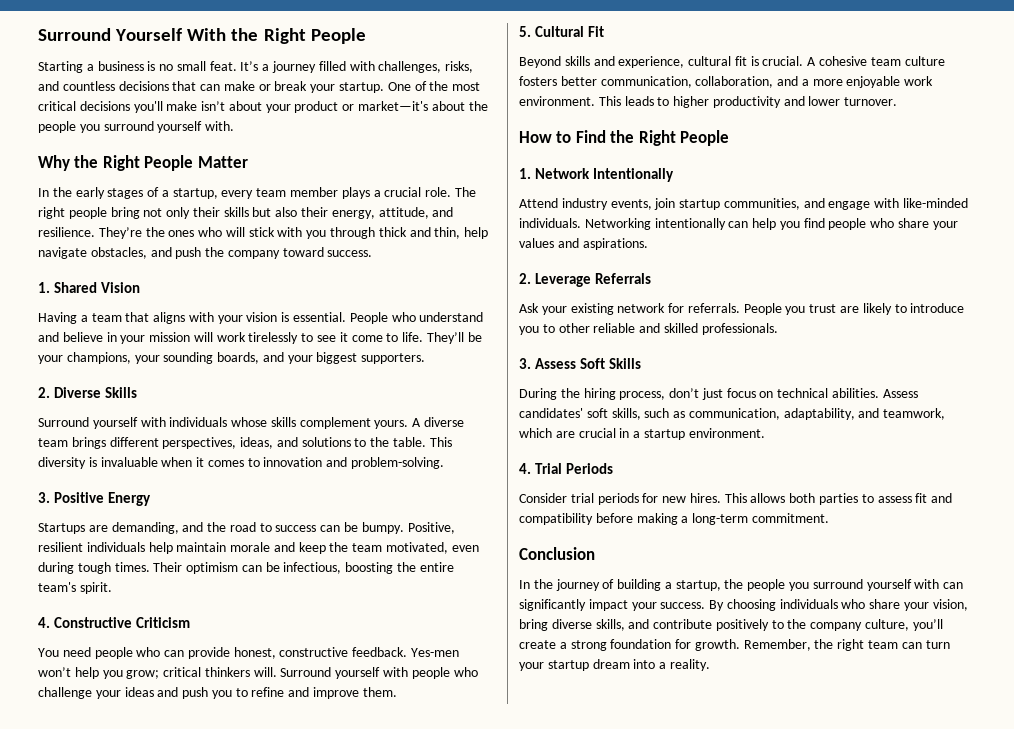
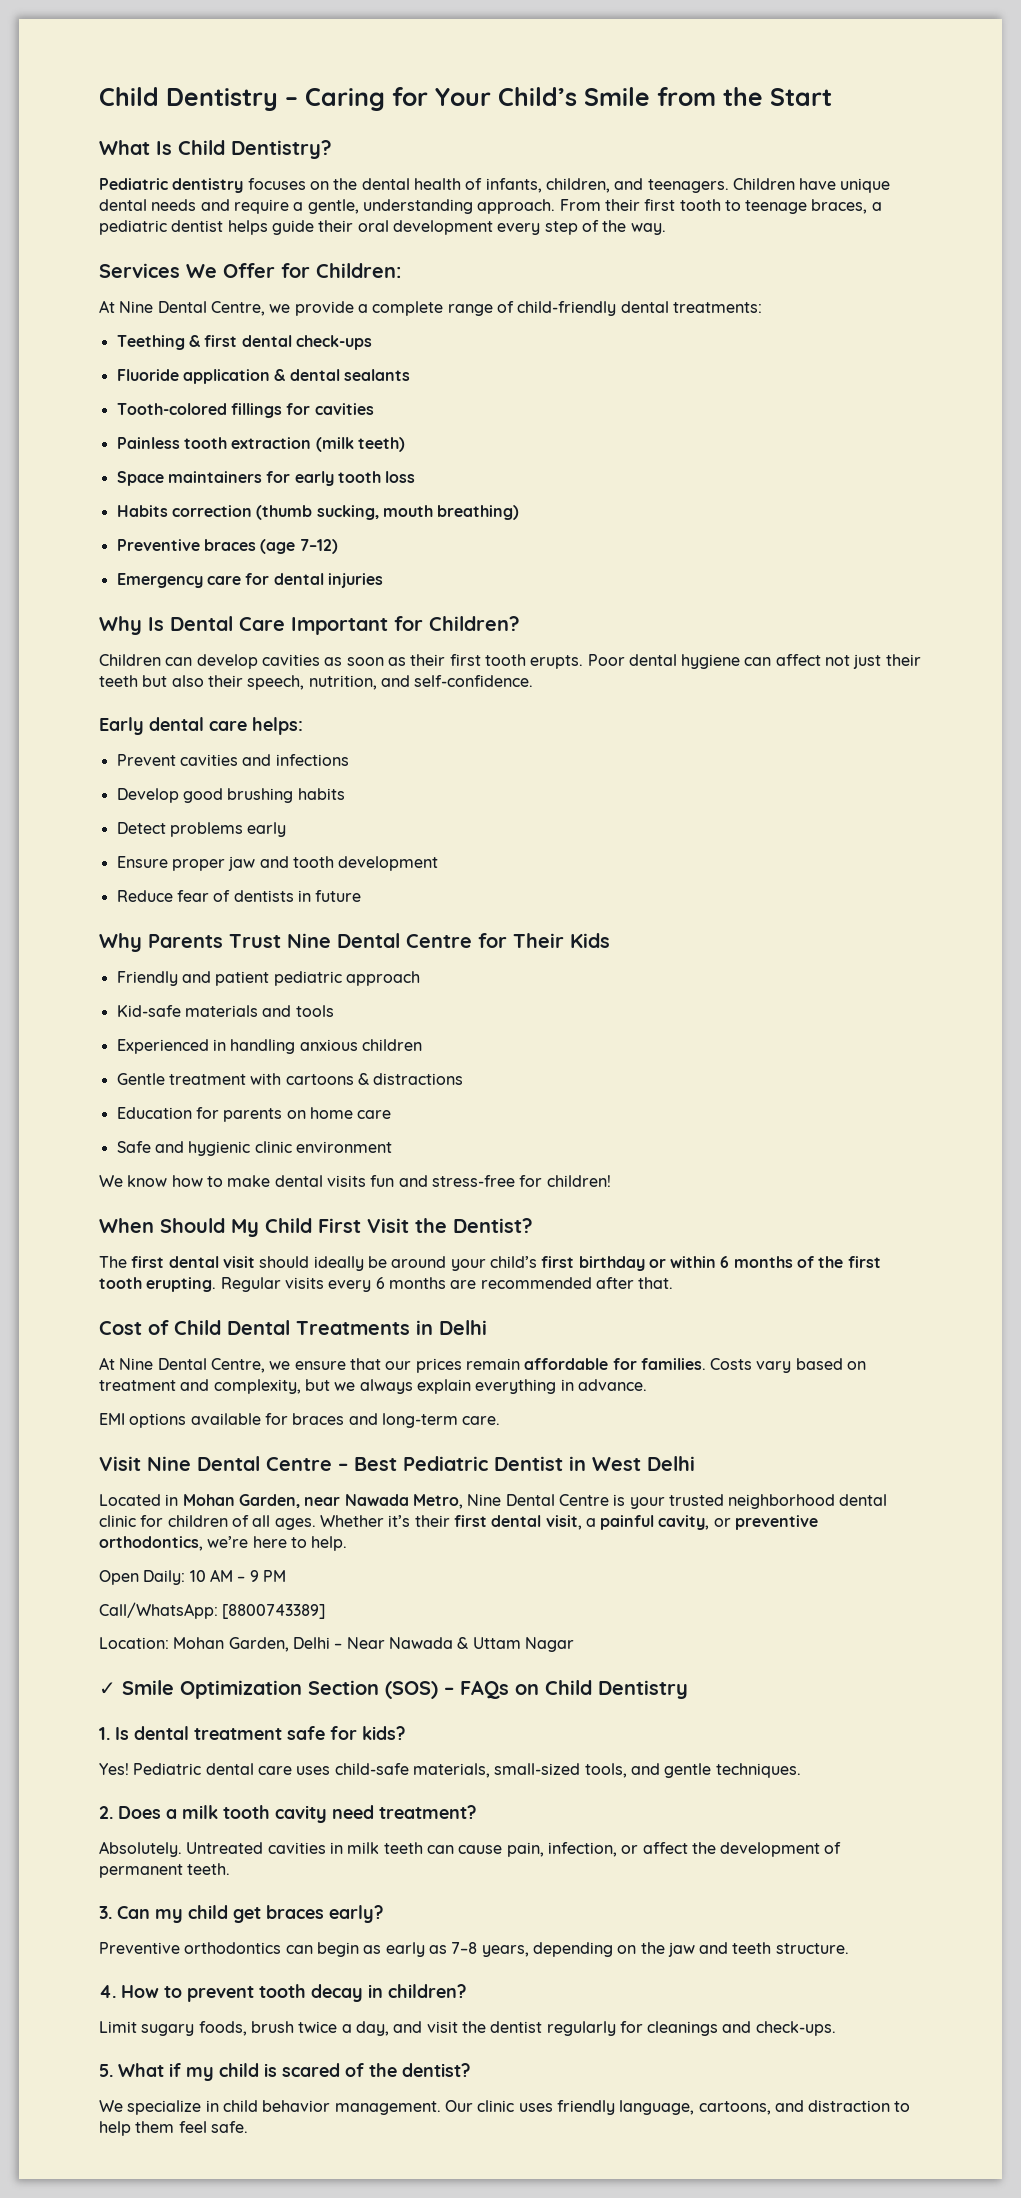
- Surround Yourself With the Right People
- Starting a business is no small feat. It’s a journey filled with challenges, risks, and countless decisions that can make or break your startup. One of the most critical decisions you'll make isn’t about your product or market—it's about the people you surround yourself with.
- Why the Right People Matter
- In the early stages of a startup, every team member plays a crucial role. The right people bring not only their skills but also their energy, attitude, and resilience. They’re the ones who will stick with you through thick and thin, help navigate obstacles, and push the company toward success.
- 1. Shared Vision
- Having a team that aligns with your vision is essential. People who understand and believe in your mission will work tirelessly to see it come to life. They’ll be your champions, your sounding boards, and your biggest supporters.
- 2. Diverse Skills
- Surround yourself with individuals whose skills complement yours. A diverse team brings different perspectives, ideas, and solutions to the table. This diversity is invaluable when it comes to innovation and problem-solving.
- 3. Positive Energy
- Startups are demanding, and the road to success can be bumpy. Positive, resilient individuals help maintain morale and keep the team motivated, even during tough times. Their optimism can be infectious, boosting the entire team's spirit.
- 4. Constructive Criticism
- You need people who can provide honest, constructive feedback. Yes-men won’t help you grow; critical thinkers will. Surround yourself with people who challenge your ideas and push you to refine and improve them.
- 5. Cultural Fit
- Beyond skills and experience, cultural fit is crucial. A cohesive team culture fosters better communication, collaboration, and a more enjoyable work environment. This leads to higher productivity and lower turnover.
- How to Find the Right People
- 1. Network Intentionally
- Attend industry events, join startup communities, and engage with like-minded individuals. Networking intentionally can help you find people who share your values and aspirations.
- 2. Leverage Referrals
- Ask your existing network for referrals. People you trust are likely to introduce you to other reliable and skilled professionals.
- 3. Assess Soft Skills
- During the hiring process, don’t just focus on technical abilities. Assess candidates' soft skills, such as communication, adaptability, and teamwork, which are crucial in a startup environment.
- 4. Trial Periods
- Consider trial periods for new hires. This allows both parties to assess fit and compatibility before making a long-term commitment.
- Conclusion
- In the journey of building a startup, the people you surround yourself with can significantly impact your success. By choosing individuals who share your vision, bring diverse skills, and contribute positively to the company culture, you’ll create a strong foundation for growth. Remember, the right team can turn your startup dream into a reality.
+ Child Dentistry – Caring for Your Child’s Smile from the Start
+ What Is Child Dentistry?
+ Pediatric dentistry focuses on the dental health of infants, children, and teenagers. Children have unique dental needs and require a gentle, understanding approach. From their first tooth to teenage braces, a pediatric dentist helps guide their oral development every step of the way.
+ Services We Offer for Children:
+ At Nine Dental Centre, we provide a complete range of child-friendly dental treatments:
+ Teething & first dental check-ups
+ Fluoride application & dental sealants
+ Tooth-colored fillings for cavities
+ Painless tooth extraction (milk teeth)
+ Space maintainers for early tooth loss
+ Habits correction (thumb sucking, mouth breathing)
+ Preventive braces (age 7–12)
+ Emergency care for dental injuries
+ Why Is Dental Care Important for Children?
+ Children can develop cavities as soon as their first tooth erupts. Poor dental hygiene can affect not just their teeth but also their speech, nutrition, and self-confidence.
+ Early dental care helps:
+ Prevent cavities and infections
+ Develop good brushing habits
+ Detect problems early
+ Ensure proper jaw and tooth development
+ Reduce fear of dentists in future
+ Why Parents Trust Nine Dental Centre for Their Kids
+ Friendly and patient pediatric approach
+ Kid-safe materials and tools
+ Experienced in handling anxious children
+ Gentle treatment with cartoons & distractions
+ Education for parents on home care
+ Safe and hygienic clinic environment
+ We know how to make dental visits fun and stress-free for children!
+ When Should My Child First Visit the Dentist?
+ The first dental visit should ideally be around your child’s first birthday or within 6 months of the first tooth erupting. Regular visits every 6 months are recommended after that.
+ Cost of Child Dental Treatments in Delhi
+ At Nine Dental Centre, we ensure that our prices remain affordable for families. Costs vary based on treatment and complexity, but we always explain everything in advance.
+ EMI options available for braces and long-term care.
+ Visit Nine Dental Centre – Best Pediatric Dentist in West Delhi
+ Located in Mohan Garden, near Nawada Metro, Nine Dental Centre is your trusted neighborhood dental clinic for children of all ages. Whether it’s their first dental visit, a painful cavity, or preventive orthodontics, we’re here to help.
+ Open Daily: 10 AM – 9 PM
+ Call/WhatsApp: [8800743389]
+ Location: Mohan Garden, Delhi – Near Nawada & Uttam Nagar
+ ✓ Smile Optimization Section (SOS) – FAQs on Child Dentistry
+ 1. Is dental treatment safe for kids?
+ Yes! Pediatric dental care uses child-safe materials, small-sized tools, and gentle techniques.
+ 2. Does a milk tooth cavity need treatment?
+ Absolutely. Untreated cavities in milk teeth can cause pain, infection, or affect the development of permanent teeth.
+ 3. Can my child get braces early?
+ Preventive orthodontics can begin as early as 7–8 years, depending on the jaw and teeth structure.
+ 4. How to prevent tooth decay in children?
+ Limit sugary foods, brush twice a day, and visit the dentist regularly for cleanings and check-ups.
+ 5. What if my child is scared of the dentist?
+ We specialize in child behavior management. Our clinic uses friendly language, cartoons, and distraction to help them feel safe.

